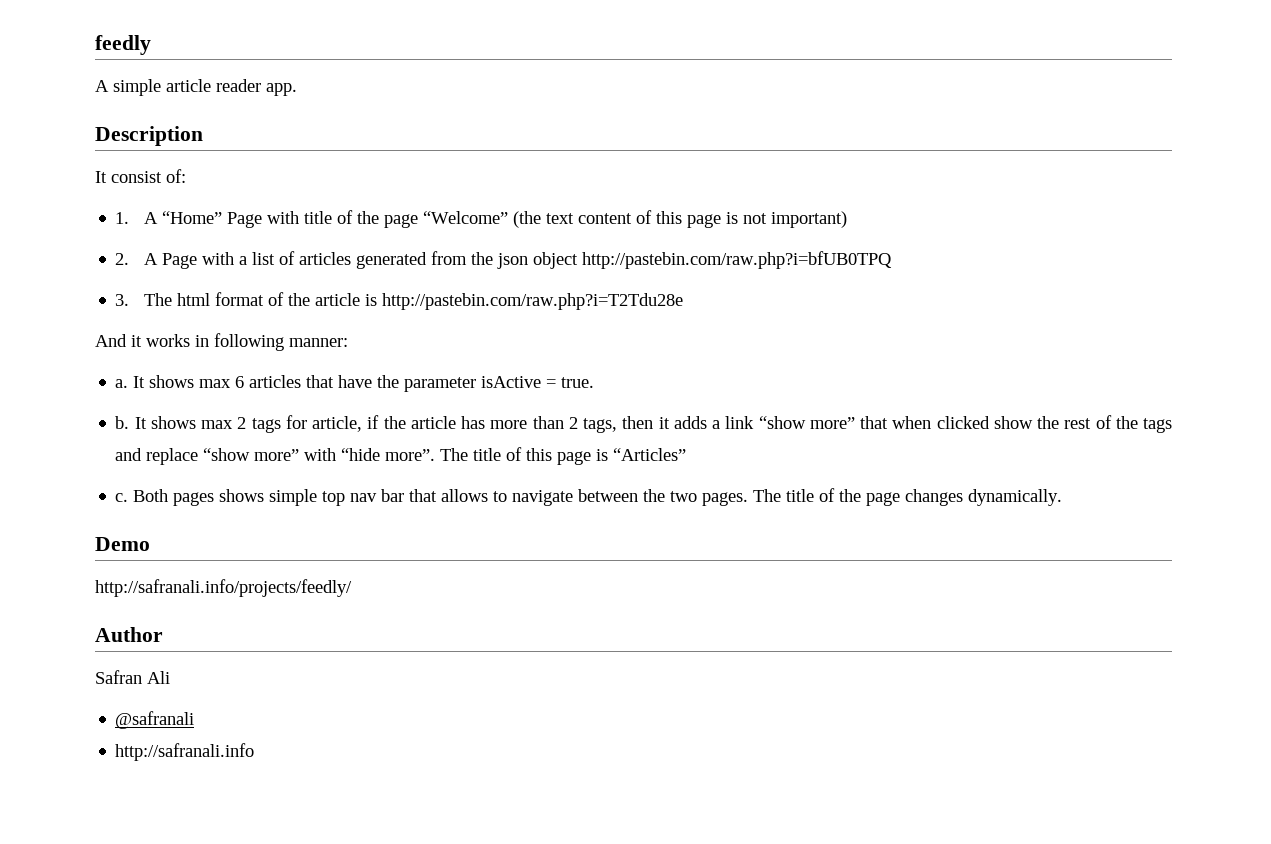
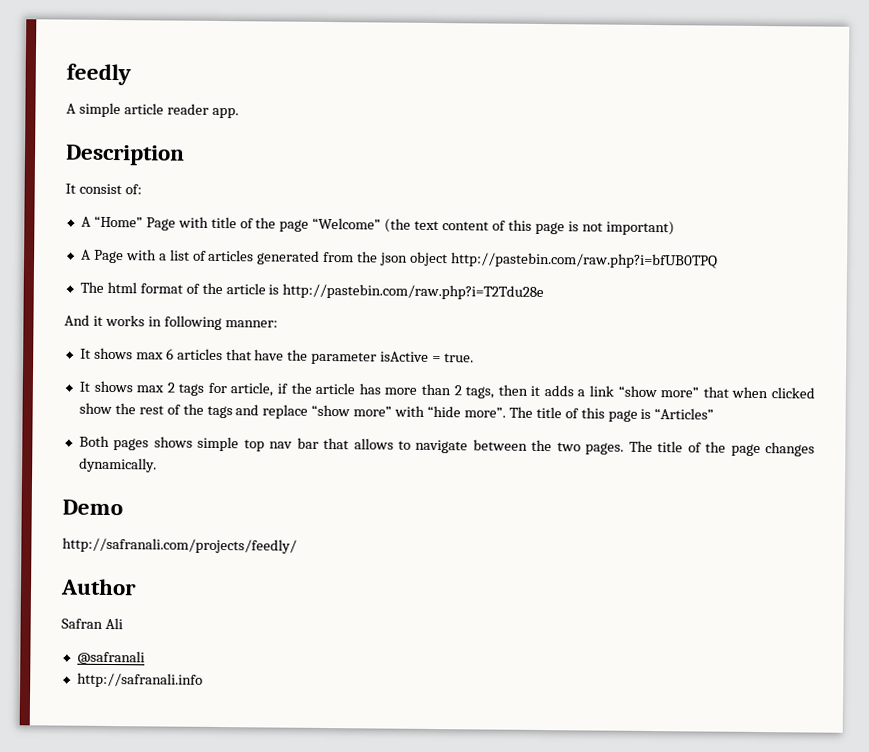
- 1. A “Home” Page with title of the page “Welcome” (the text content of this page is not important)
+ A “Home” Page with title of the page “Welcome” (the text content of this page is not important)
- 2. A Page with a list of articles generated from the json object http://pastebin.com/raw.php?i=bfUB0TPQ
+ A Page with a list of articles generated from the json object http://pastebin.com/raw.php?i=bfUB0TPQ
- 3. The html format of the article is http://pastebin.com/raw.php?i=T2Tdu28e
+ The html format of the article is http://pastebin.com/raw.php?i=T2Tdu28e
- a.
- b.
- c.
- http://safranali.info/projects/feedly/
+ http://safranali.com/projects/feedly/

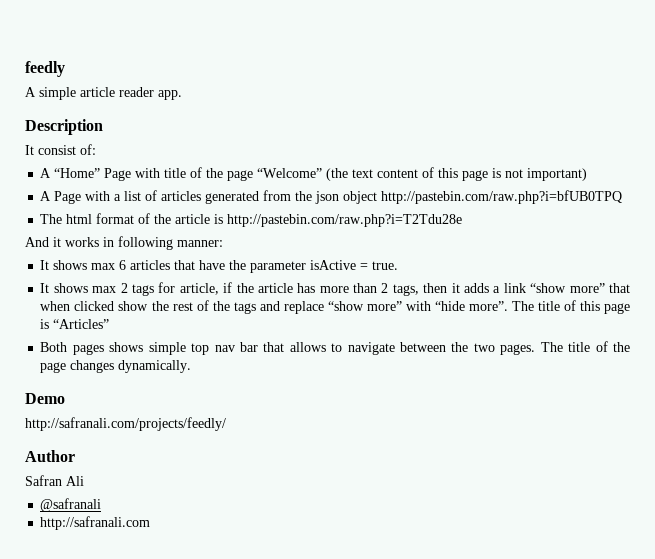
- http://safranali.info
+ http://safranali.com

